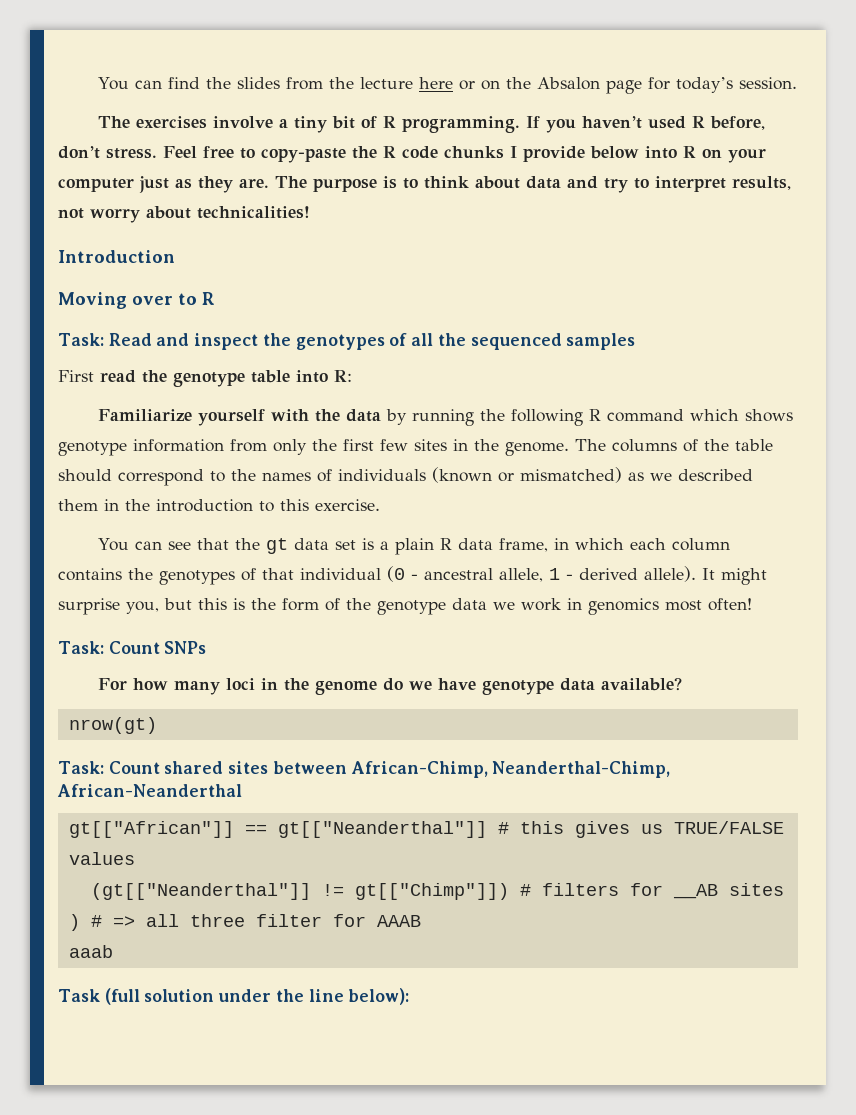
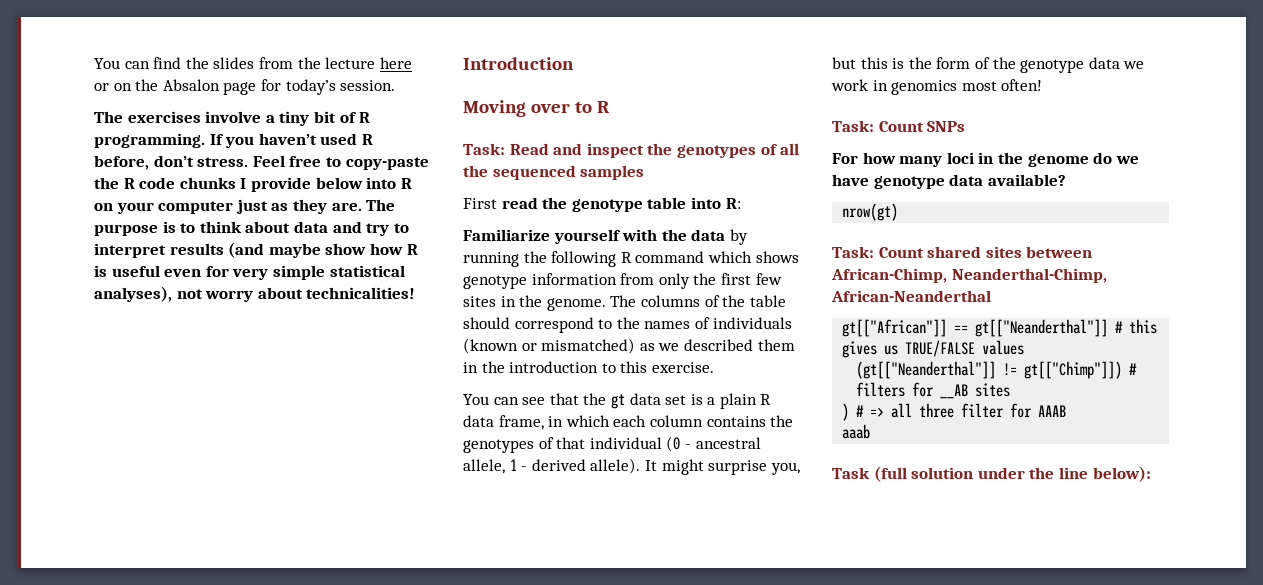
- The purpose is to think about data and try to interpret results, not worry about technicalities!
+ The purpose is to think about data and try to interpret results (and maybe show how R is useful even for very simple statistical analyses), not worry about technicalities!

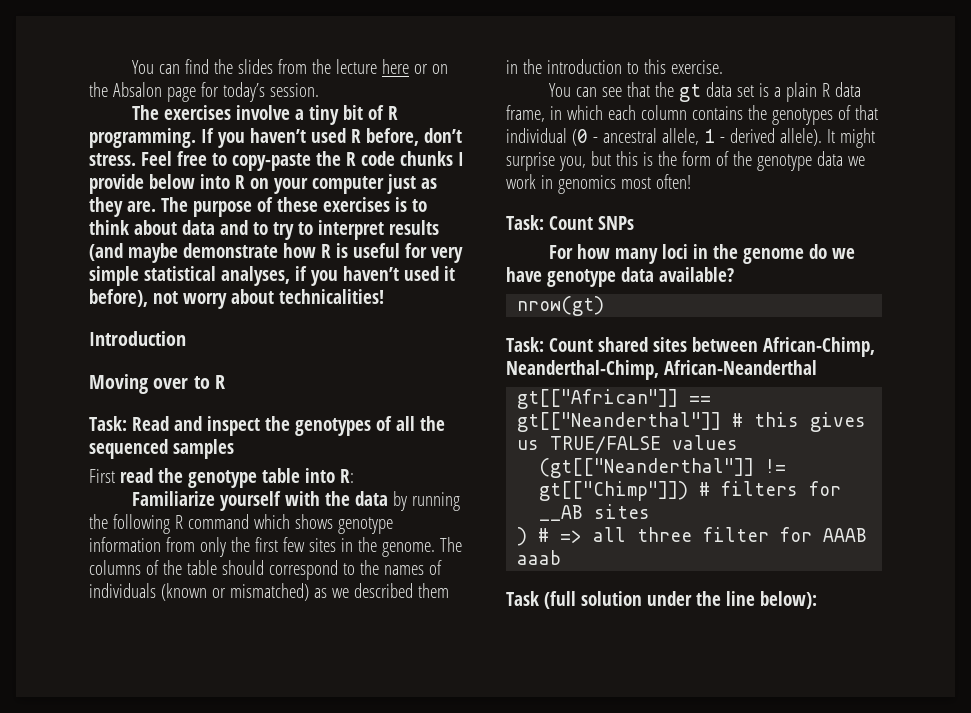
- The purpose is to think about data and try to interpret results (and maybe show how R is useful even for very simple statistical analyses), not worry about technicalities!
+ The purpose of these exercises is to think about data and to try to interpret results (and maybe demonstrate how R is useful for very simple statistical analyses, if you haven’t used it before), not worry about technicalities!

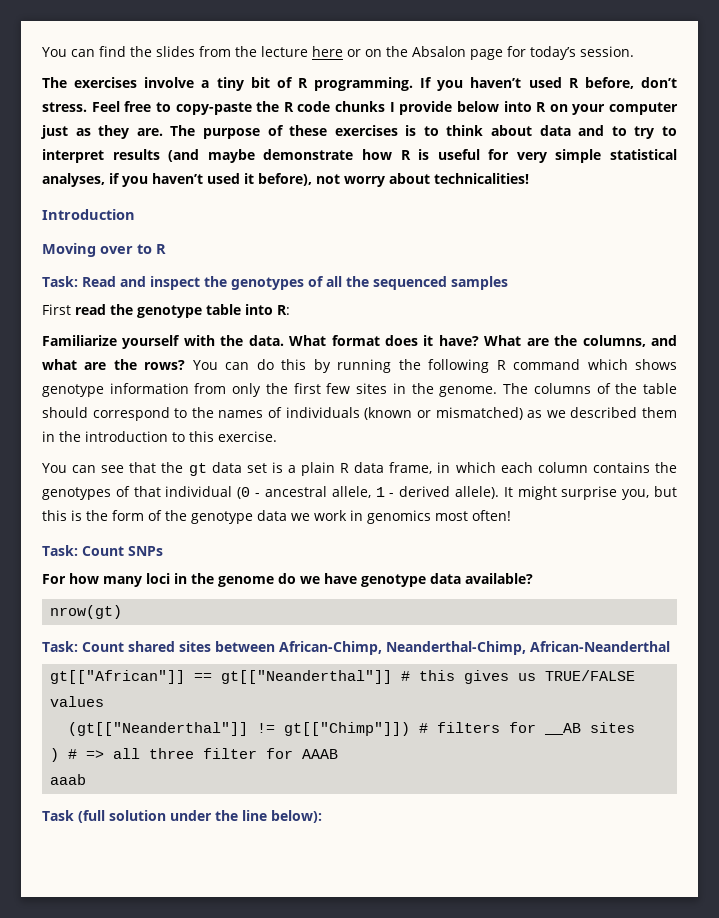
- Familiarize yourself with the data by running the following R command which shows genotype information from only the first few sites in the genome.
+ Familiarize yourself with the data. What format does it have? What are the columns, and what are the rows? You can do this by running the following R command which shows genotype information from only the first few sites in the genome.

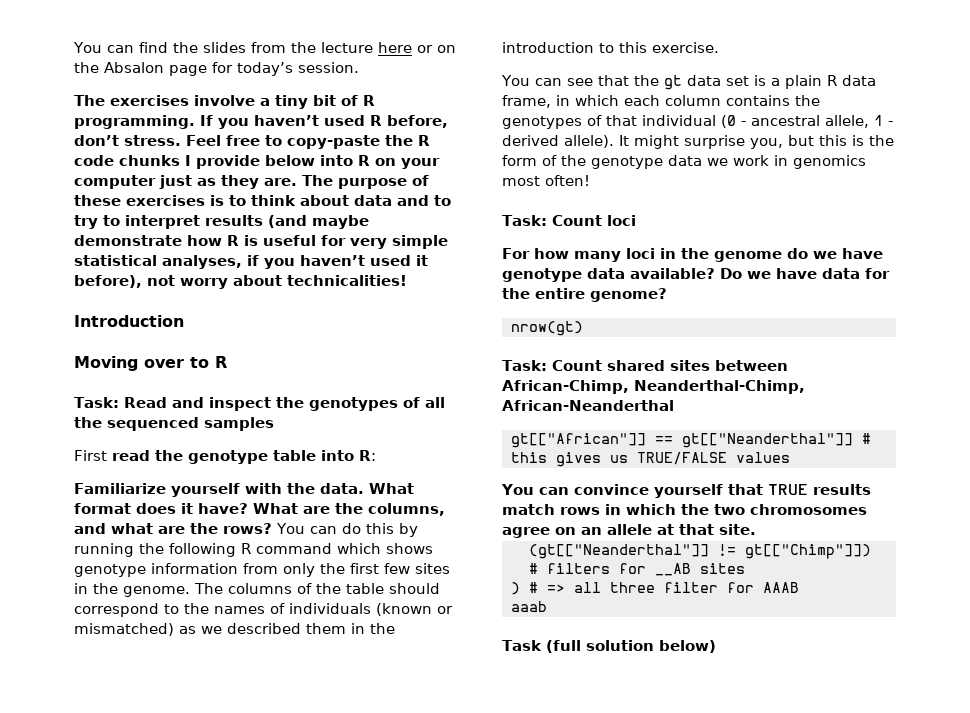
- Task: Count SNPs
+ Task: Count loci
+ Do we have data for the entire genome?
+ You can convince yourself that TRUE results match rows in which the two chromosomes agree on an allele at that site.
- Task (full solution under the line below):
+ Task (full solution below)

